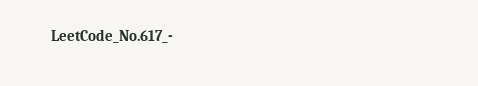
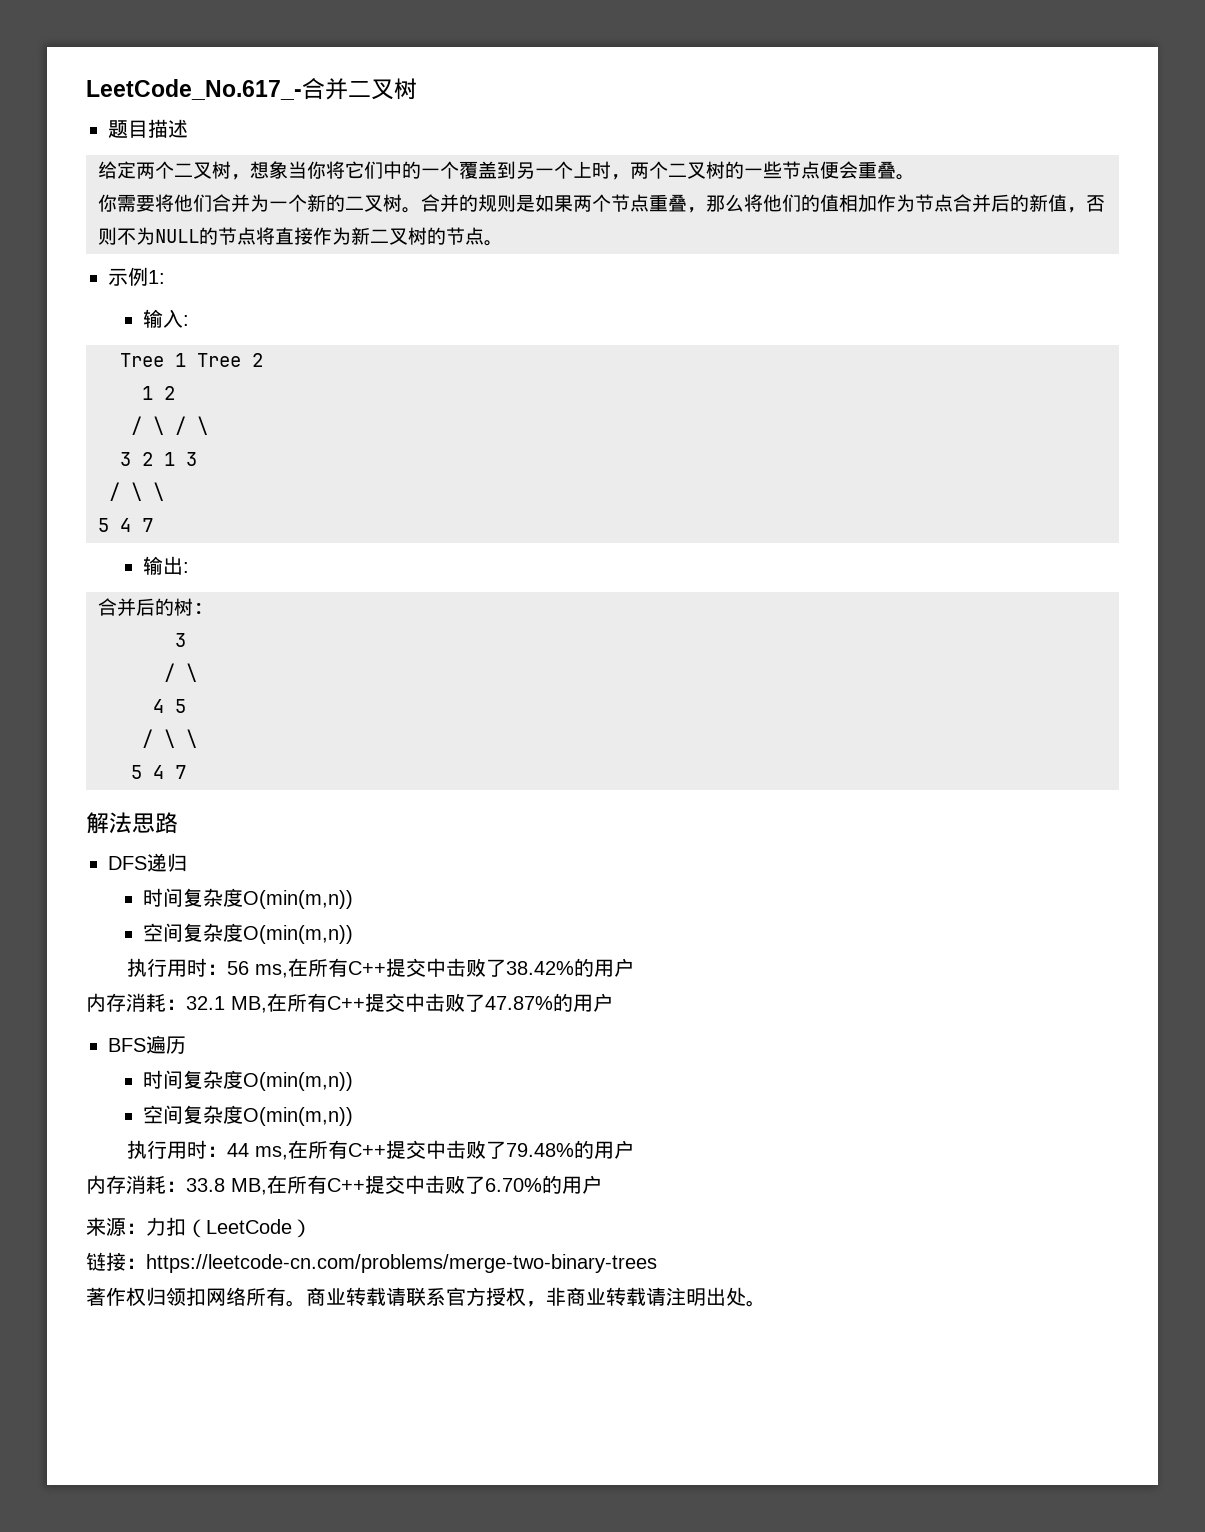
- LeetCode_No.617_-
+ LeetCode_No.617_-合并二叉树
+ 题目描述
+ 给定两个二叉树，想象当你将它们中的一个覆盖到另一个上时，两个二叉树的一些节点便会重叠。
+ 你需要将他们合并为一个新的二叉树。合并的规则是如果两个节点重叠，那么将他们的值相加作为节点合并后的新值，否则不为NULL的节点将直接作为新二叉树的节点。
+ 示例1:
+ 输入:
+ Tree 1 Tree 2
+ 1 2
+ / \ / \
+ 3 2 1 3
+ / \ \
+ 5 4 7
+ 输出:
+ 合并后的树:
+ 3
+ / \
+ 4 5
+ / \ \
+ 5 4 7
+ 解法思路
+ DFS递归
+ 时间复杂度O(min(m,n))
+ 空间复杂度O(min(m,n))
+ 执行用时：56 ms,在所有C++提交中击败了38.42%的用户
+ 内存消耗：32.1 MB,在所有C++提交中击败了47.87%的用户
+ BFS遍历
+ 时间复杂度O(min(m,n))
+ 空间复杂度O(min(m,n))
+ 执行用时：44 ms,在所有C++提交中击败了79.48%的用户
+ 内存消耗：33.8 MB,在所有C++提交中击败了6.70%的用户
+ 来源：力扣（LeetCode）
+ 链接：https://leetcode-cn.com/problems/merge-two-binary-trees
+ 著作权归领扣网络所有。商业转载请联系官方授权，非商业转载请注明出处。

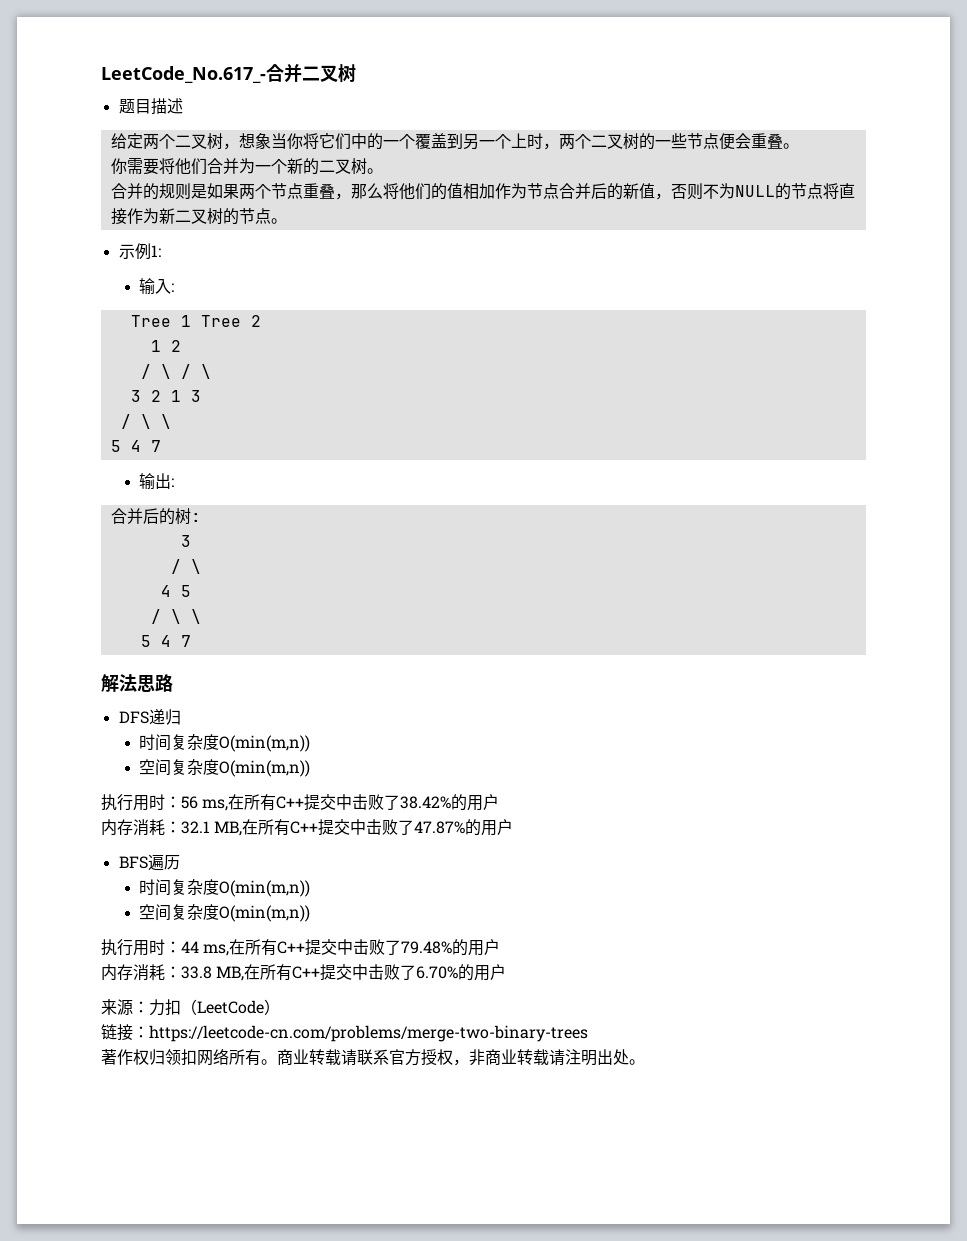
- 你需要将他们合并为一个新的二叉树。合并的规则是如果两个节点重叠，那么将他们的值相加作为节点合并后的新值，否则不为NULL的节点将直接作为新二叉树的节点。
+ 你需要将他们合并为一个新的二叉树。
+ 合并的规则是如果两个节点重叠，那么将他们的值相加作为节点合并后的新值，否则不为NULL的节点将直接作为新二叉树的节点。

